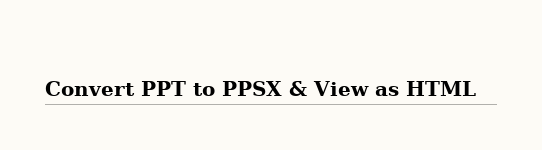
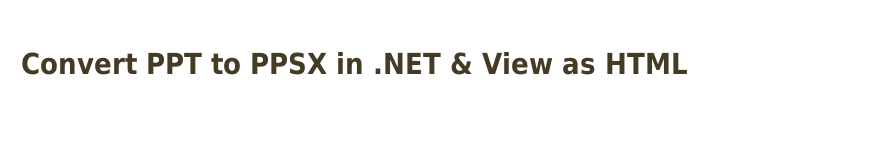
- Convert PPT to PPSX & View as HTML
+ Convert PPT to PPSX in .NET & View as HTML

